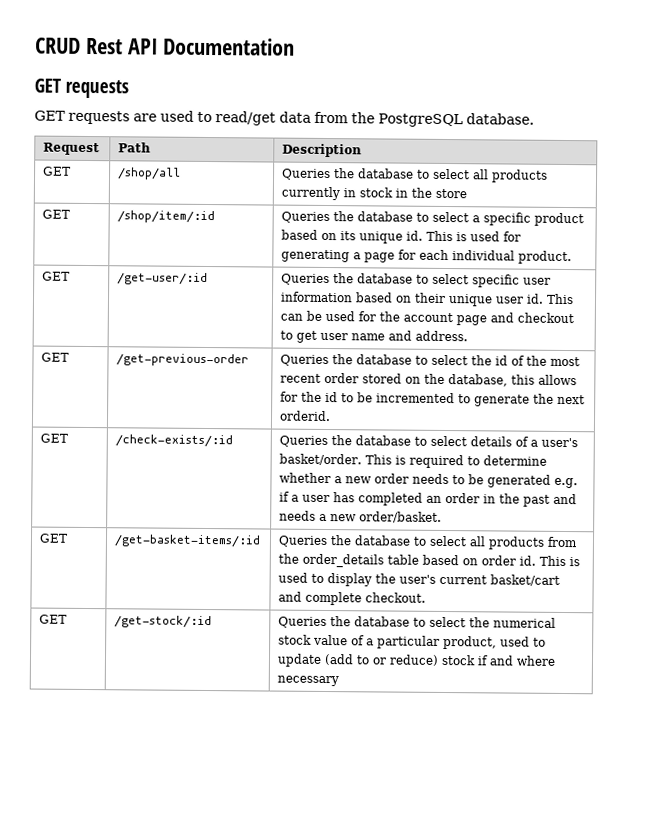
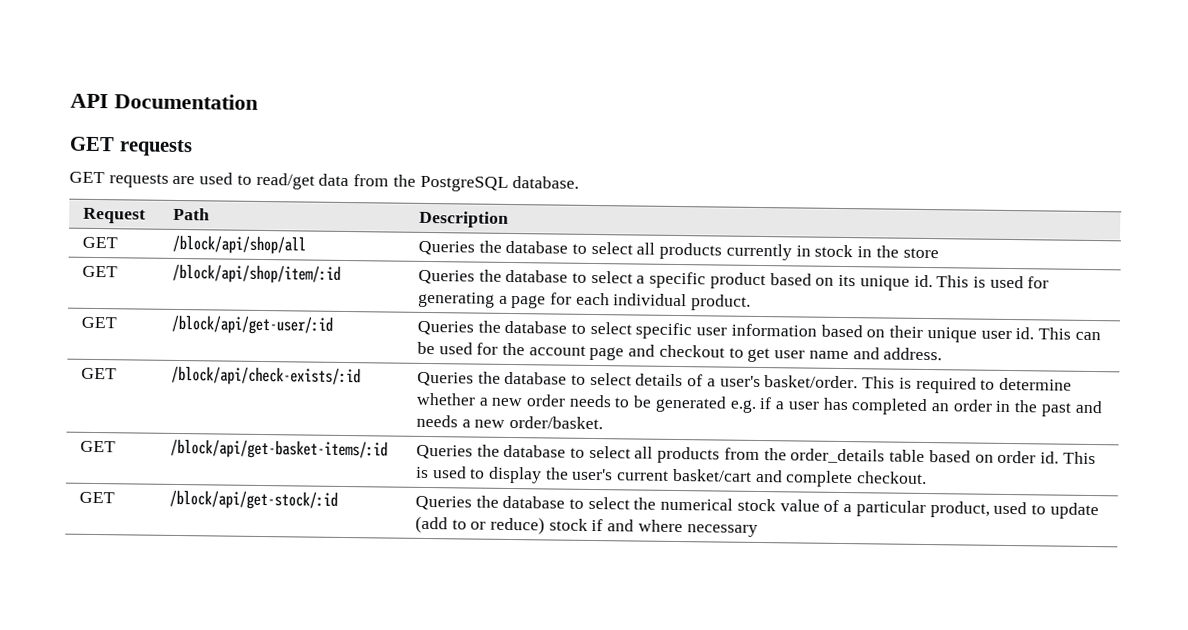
- CRUD Rest API Documentation
+ API Documentation
- GET | /shop/all | Queries the database to select all products currently in stock in the store
+ GET | /block/api/shop/all | Queries the database to select all products currently in stock in the store
- GET | /shop/item/:id | Queries the database to select a specific product based on its unique id. This is used for generating a page for each individual product.
+ GET | /block/api/shop/item/:id | Queries the database to select a specific product based on its unique id. This is used for generating a page for each individual product.
- GET | /get-user/:id | Queries the database to select specific user information based on their unique user id. This can be used for the account page and checkout to get user name and address.
+ GET | /block/api/get-user/:id | Queries the database to select specific user information based on their unique user id. This can be used for the account page and checkout to get user name and address.
- /get-previous-order | Queries the database to select the id of the most recent order stored on the database, this allows for the id to be incremented to generate the next orderid.
- GET | /check-exists/:id
+ /block/api/check-exists/:id
- GET | /get-basket-items/:id | Queries the database to select all products from the order_details table based on order id. This is used to display the user's current basket/cart and complete checkout.
+ GET | /block/api/get-basket-items/:id | Queries the database to select all products from the order_details table based on order id. This is used to display the user's current basket/cart and complete checkout.
- GET | /get-stock/:id | Queries the database to select the numerical stock value of a particular product, used to update (add to or reduce) stock if and where necessary
+ GET | /block/api/get-stock/:id | Queries the database to select the numerical stock value of a particular product, used to update (add to or reduce) stock if and where necessary

